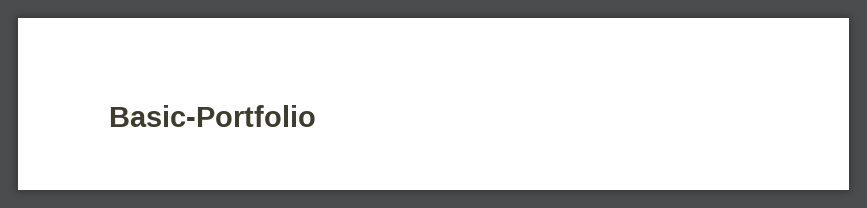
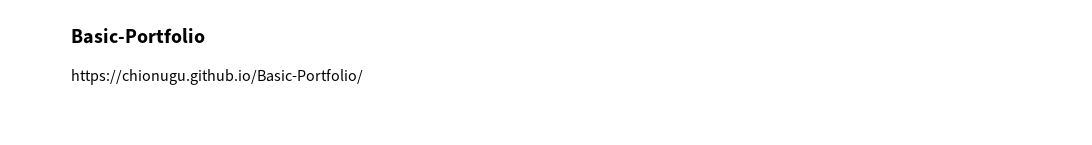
+ https://chionugu.github.io/Basic-Portfolio/

